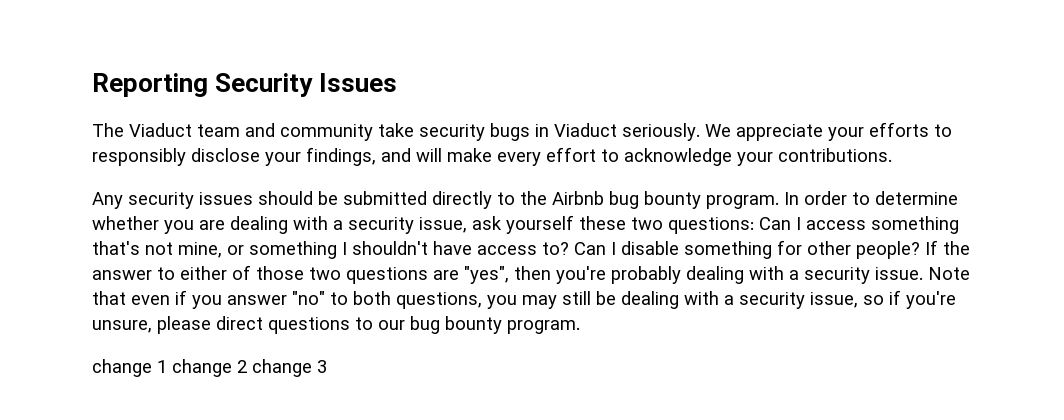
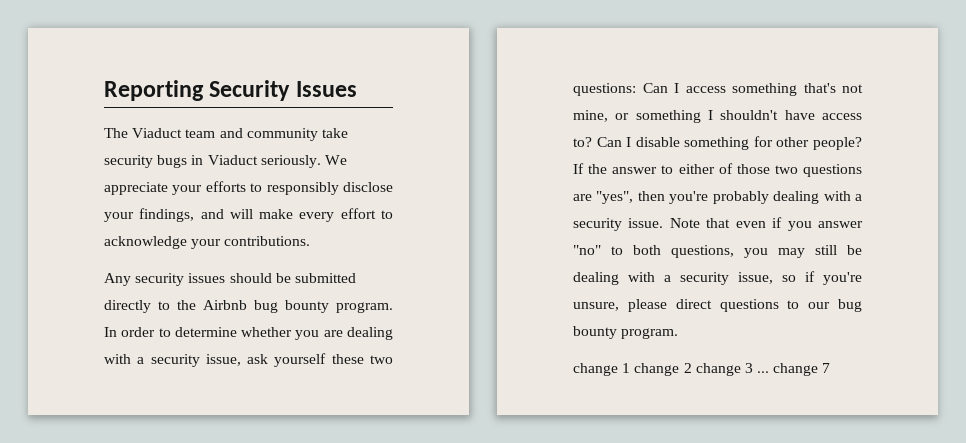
- change 1 change 2 change 3
+ change 1 change 2 change 3 ... change 7

